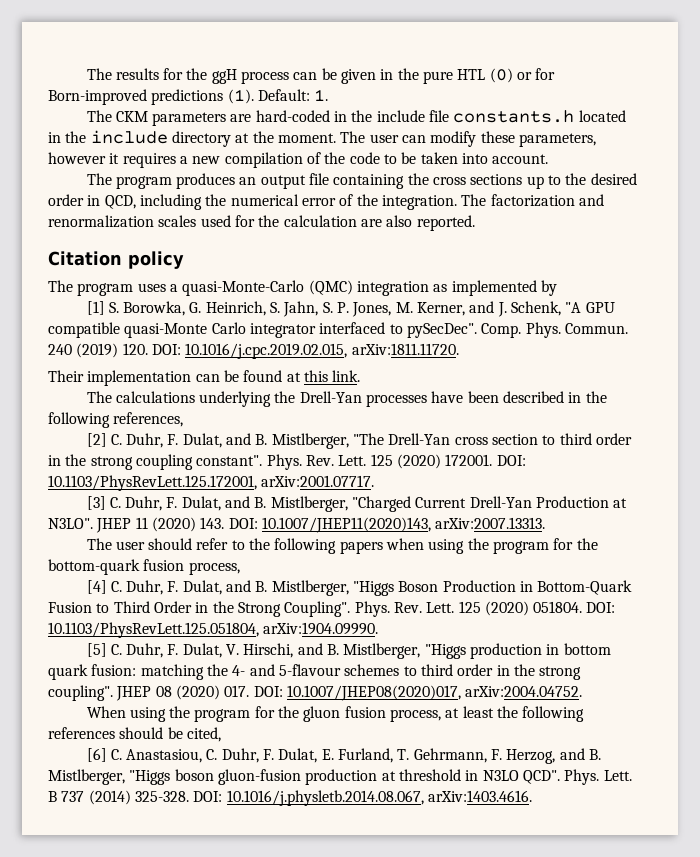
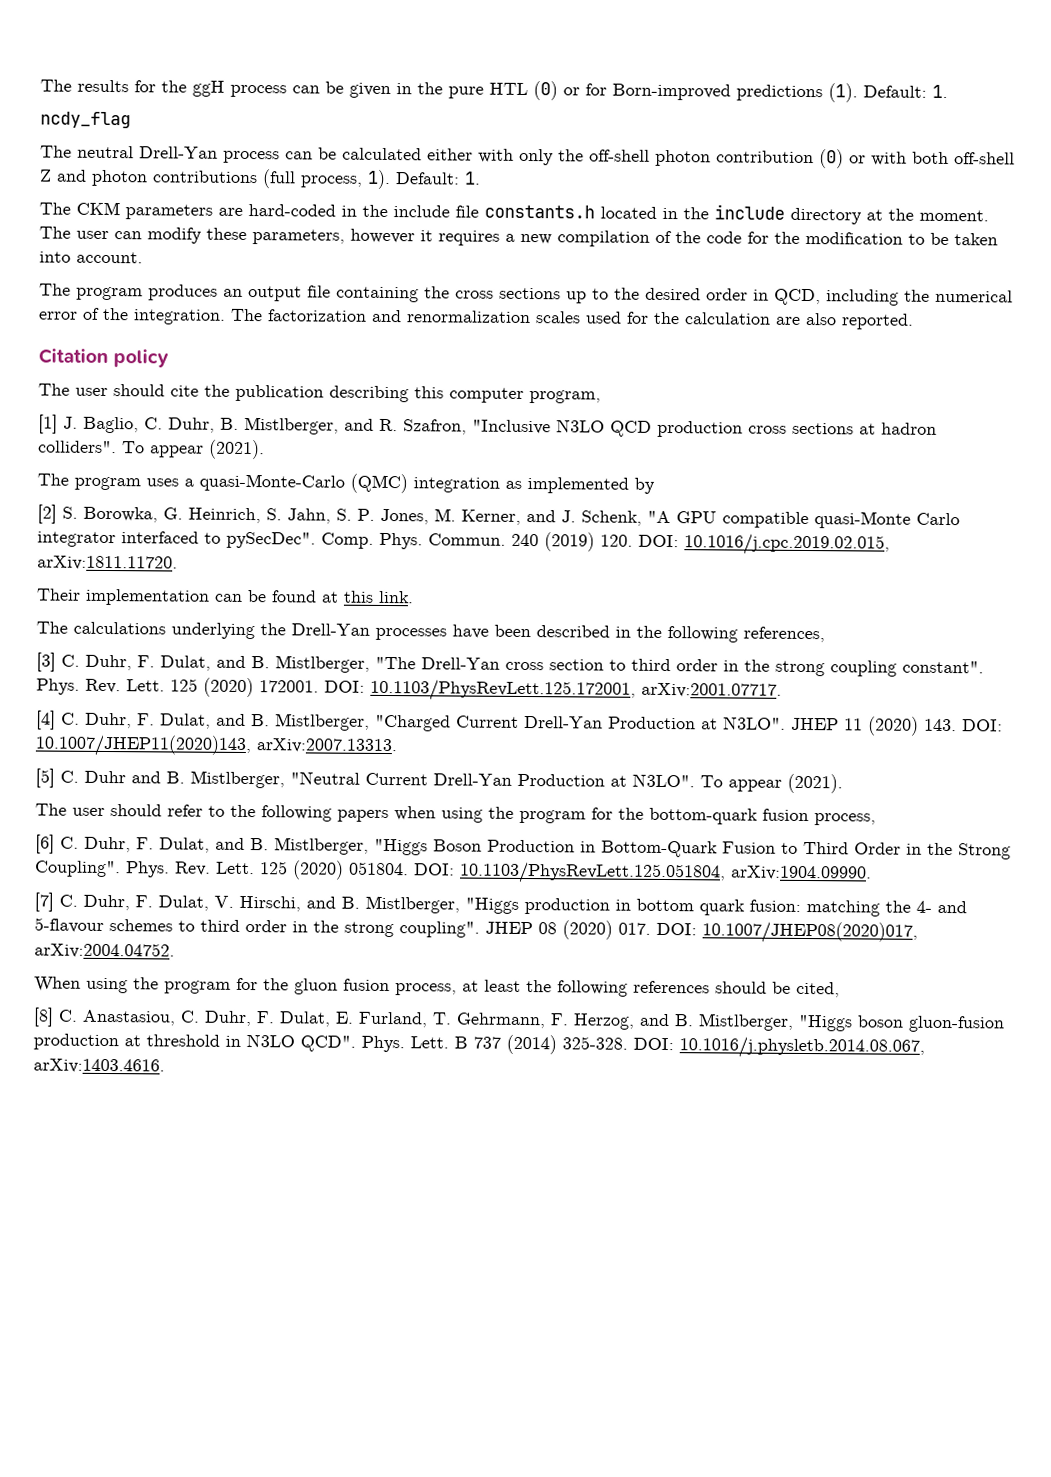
+ ncdy_flag
+ The neutral Drell-Yan process can be calculated either with only the off-shell photon contribution (0) or with both off-shell Z and photon contributions (full process, 1). Default: 1.
- The user can modify these parameters, however it requires a new compilation of the code to be taken into account.
+ The user can modify these parameters, however it requires a new compilation of the code for the modification to be taken into account.
+ The user should cite the publication describing this computer program,
+ [1] J. Baglio, C. Duhr, B. Mistlberger, and R. Szafron, "Inclusive N3LO QCD production cross sections at hadron colliders". To appear (2021).
- [1] S. Borowka, G. Heinrich, S. Jahn, S. P. Jones, M. Kerner, and J. Schenk, "A GPU compatible quasi-Monte Carlo integrator interfaced to pySecDec".
+ [2] S. Borowka, G. Heinrich, S. Jahn, S. P. Jones, M. Kerner, and J. Schenk, "A GPU compatible quasi-Monte Carlo integrator interfaced to pySecDec".
- [2] C. Duhr, F. Dulat, and B. Mistlberger, "The Drell-Yan cross section to third order in the strong coupling constant".
+ [3] C. Duhr, F. Dulat, and B. Mistlberger, "The Drell-Yan cross section to third order in the strong coupling constant".
- [3] C. Duhr, F. Dulat, and B. Mistlberger, "Charged Current Drell-Yan Production at N3LO".
+ [4] C. Duhr, F. Dulat, and B. Mistlberger, "Charged Current Drell-Yan Production at N3LO".
+ [5] C. Duhr and B. Mistlberger, "Neutral Current Drell-Yan Production at N3LO". To appear (2021).
- [4] C. Duhr, F. Dulat, and B. Mistlberger, "Higgs Boson Production in Bottom-Quark Fusion to Third Order in the Strong Coupling".
+ [6] C. Duhr, F. Dulat, and B. Mistlberger, "Higgs Boson Production in Bottom-Quark Fusion to Third Order in the Strong Coupling".
- [5] C. Duhr, F. Dulat, V. Hirschi, and B. Mistlberger, "Higgs production in bottom quark fusion: matching the 4- and 5-flavour schemes to third order in the strong coupling".
+ [7] C. Duhr, F. Dulat, V. Hirschi, and B. Mistlberger, "Higgs production in bottom quark fusion: matching the 4- and 5-flavour schemes to third order in the strong coupling".
- [6] C. Anastasiou, C. Duhr, F. Dulat, E. Furland, T. Gehrmann, F. Herzog, and B. Mistlberger, "Higgs boson gluon-fusion production at threshold in N3LO QCD".
+ [8] C. Anastasiou, C. Duhr, F. Dulat, E. Furland, T. Gehrmann, F. Herzog, and B. Mistlberger, "Higgs boson gluon-fusion production at threshold in N3LO QCD".

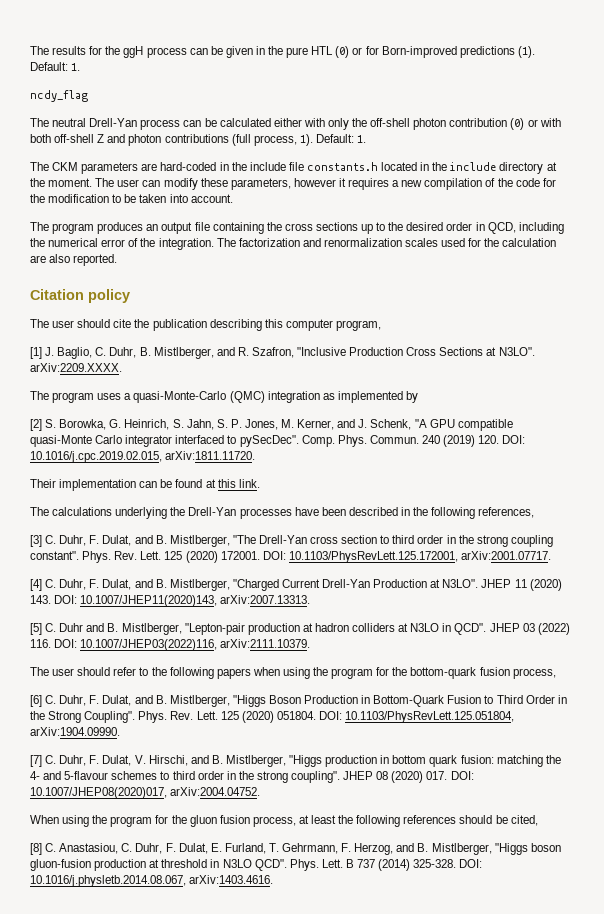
- [1] J. Baglio, C. Duhr, B. Mistlberger, and R. Szafron, "Inclusive N3LO QCD production cross sections at hadron colliders". To appear (2021).
+ [1] J. Baglio, C. Duhr, B. Mistlberger, and R. Szafron, "Inclusive Production Cross Sections at N3LO". arXiv:2209.XXXX.
- [5] C. Duhr and B. Mistlberger, "Neutral Current Drell-Yan Production at N3LO". To appear (2021).
+ [5] C. Duhr and B. Mistlberger, "Lepton-pair production at hadron colliders at N3LO in QCD". JHEP 03 (2022) 116. DOI: 10.1007/JHEP03(2022)116, arXiv:2111.10379.

